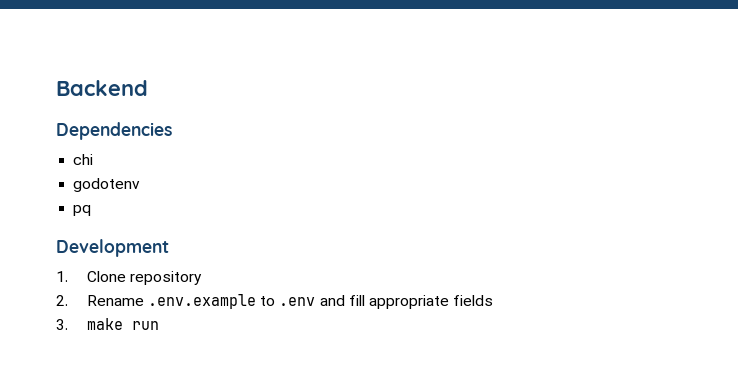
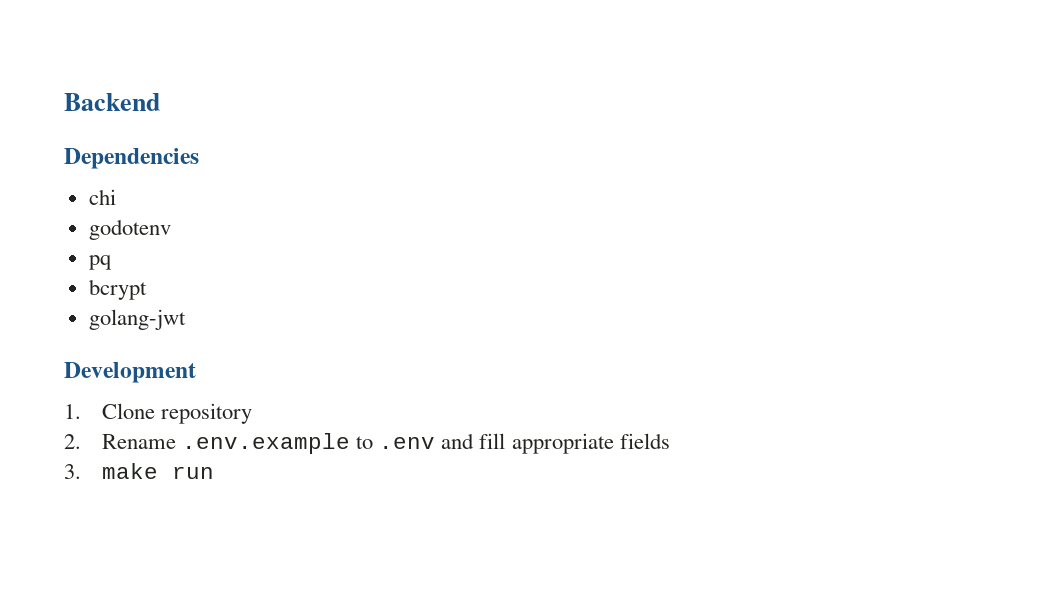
+ bcrypt
+ golang-jwt

